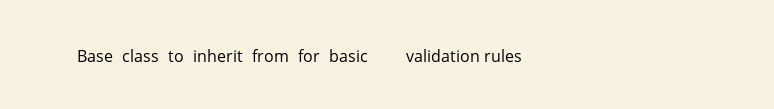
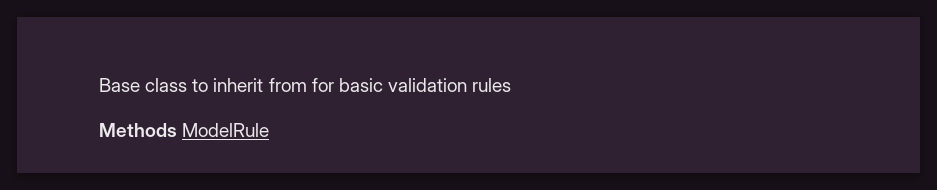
+ Methods ModelRule

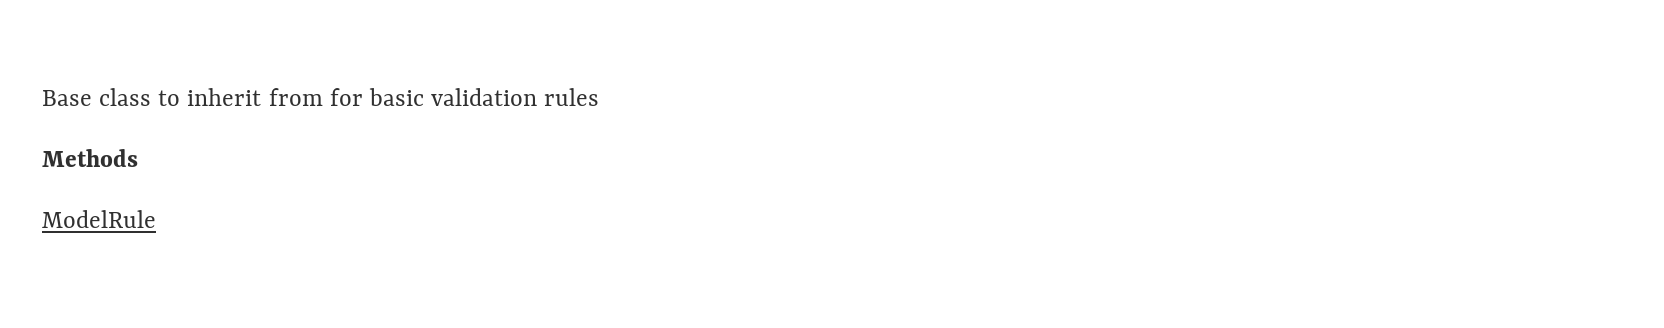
- Methods ModelRule
+ Methods
+ ModelRule

